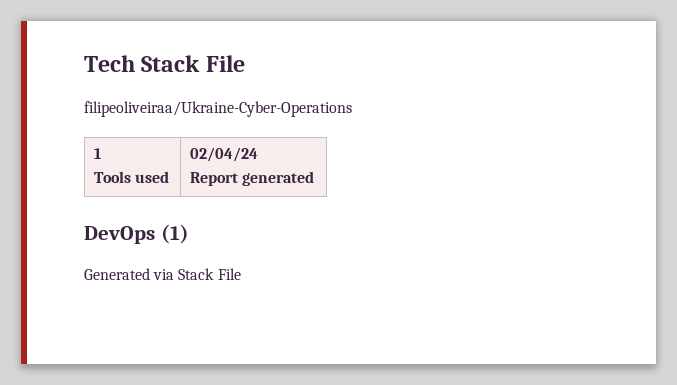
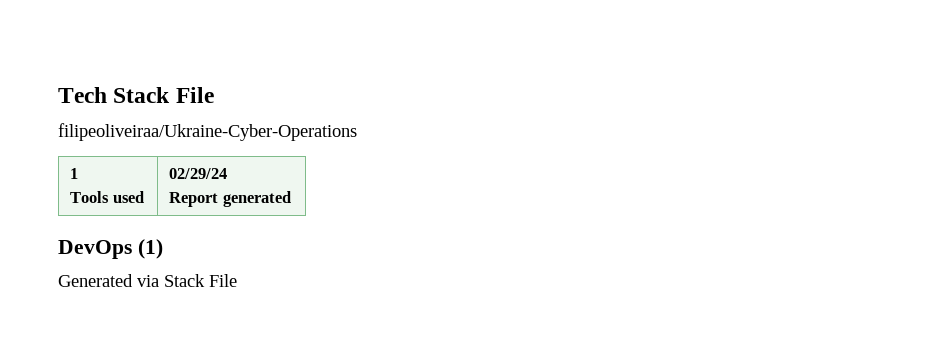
  filipeoliveiraa/Ukraine-Cyber-Operations
  1
- Tools used | 02/04/24
+ Tools used | 02/29/24

